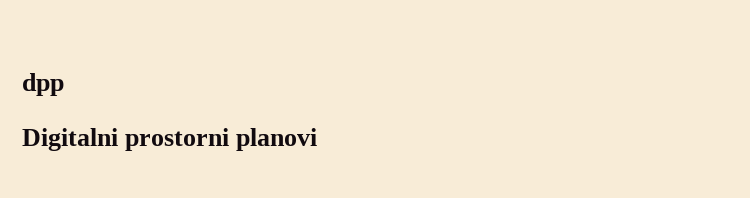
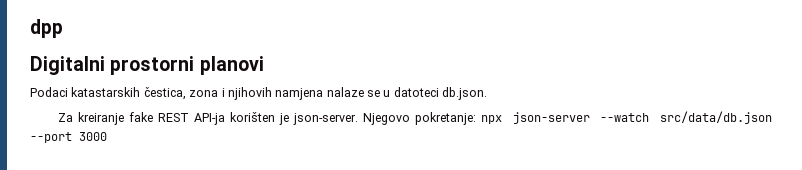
+ Podaci katastarskih čestica, zona i njihovih namjena nalaze se u datoteci db.json.
+ Za kreiranje fake REST API-ja korišten je json-server. Njegovo pokretanje: npx json-server --watch src/data/db.json --port 3000

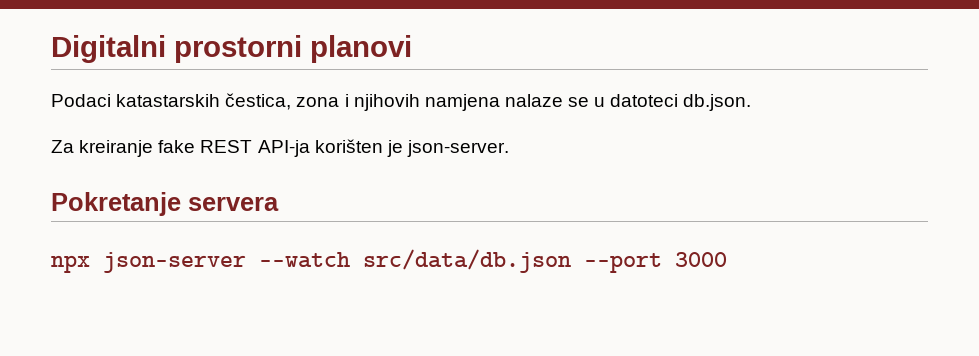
- dpp
- Za kreiranje fake REST API-ja korišten je json-server. Njegovo pokretanje: npx json-server --watch src/data/db.json --port 3000
+ Za kreiranje fake REST API-ja korišten je json-server.
+ Pokretanje servera
+ npx json-server --watch src/data/db.json --port 3000

